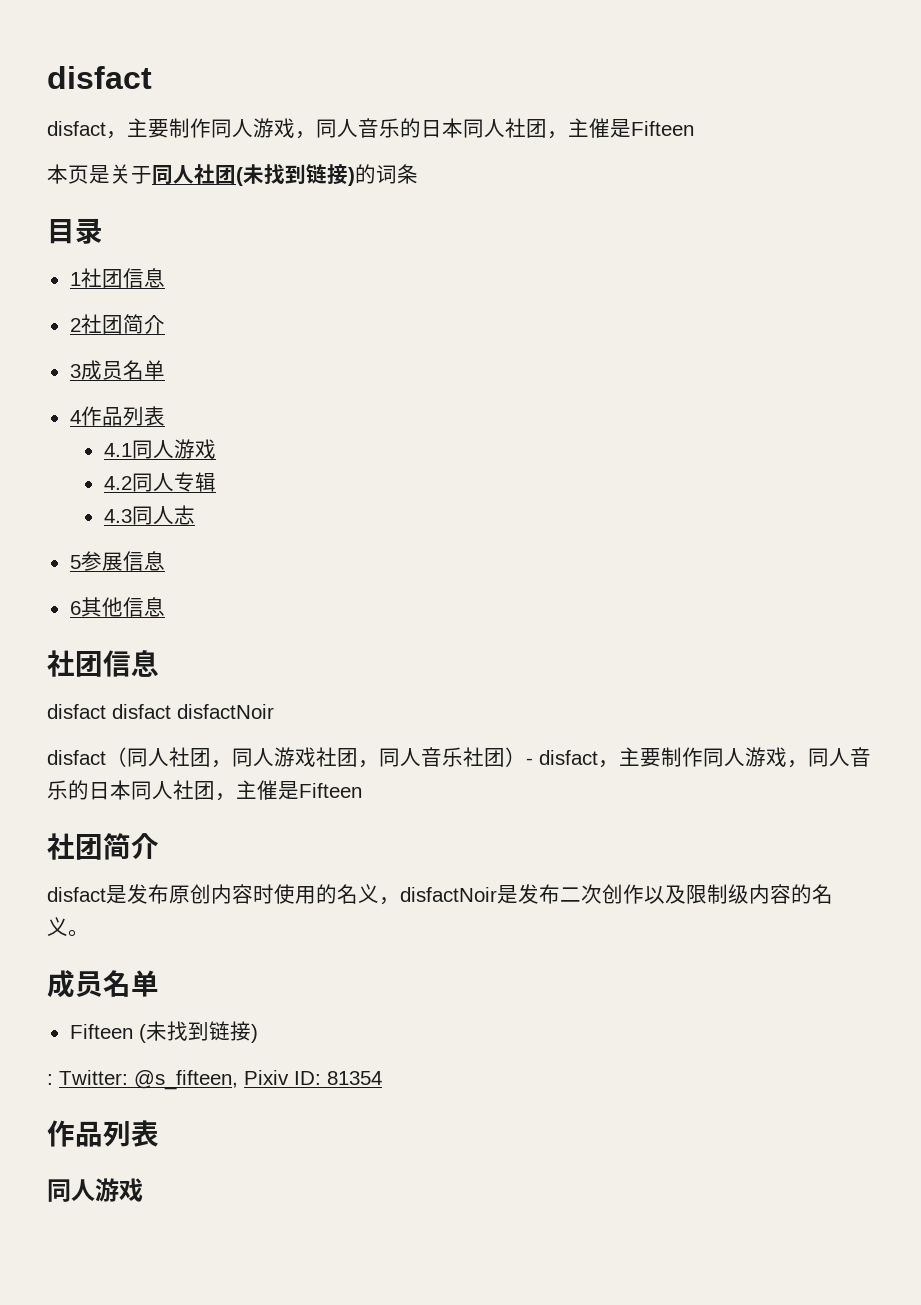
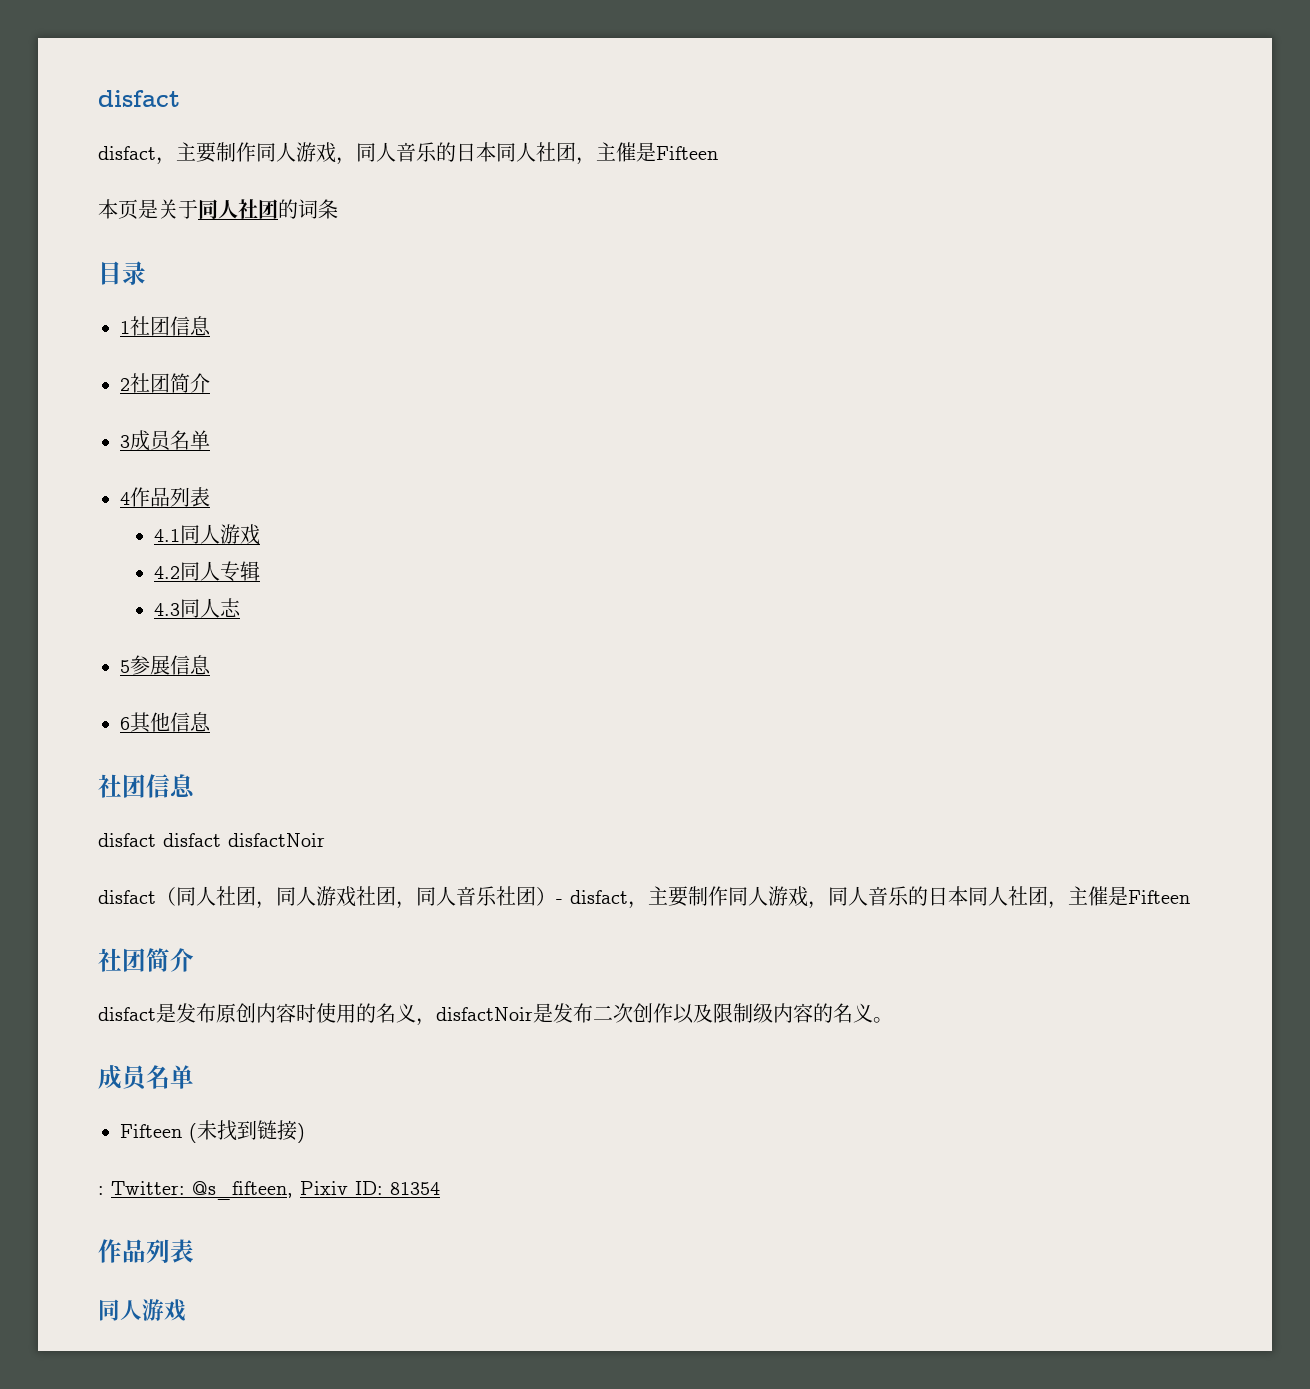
- 本页是关于同人社团(未找到链接)的词条
+ 本页是关于同人社团的词条

